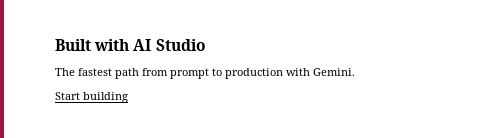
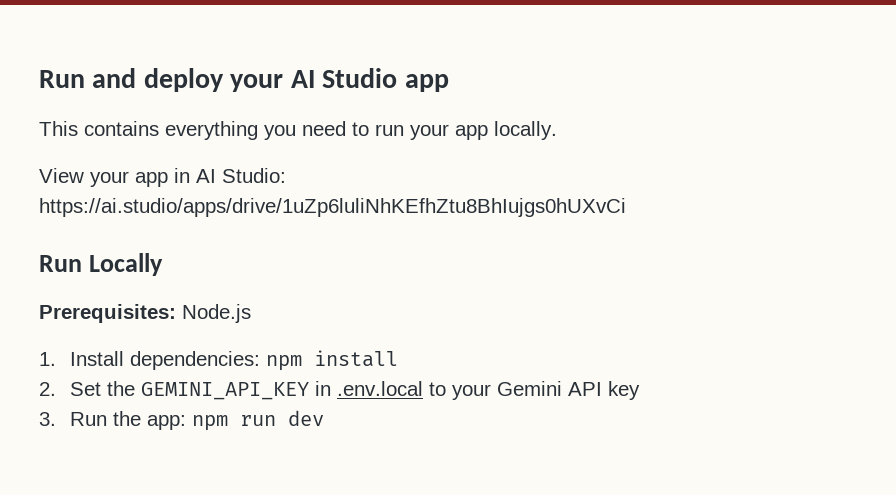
- Built with AI Studio
- The fastest path from prompt to production with Gemini.
- Start building
+ Run and deploy your AI Studio app
+ This contains everything you need to run your app locally.
+ View your app in AI Studio: https://ai.studio/apps/drive/1uZp6luliNhKEfhZtu8BhIujgs0hUXvCi
+ Run Locally
+ Prerequisites: Node.js
+ 1. Install dependencies: npm install
+ 2. Set the GEMINI_API_KEY in .env.local to your Gemini API key
+ 3. Run the app: npm run dev

